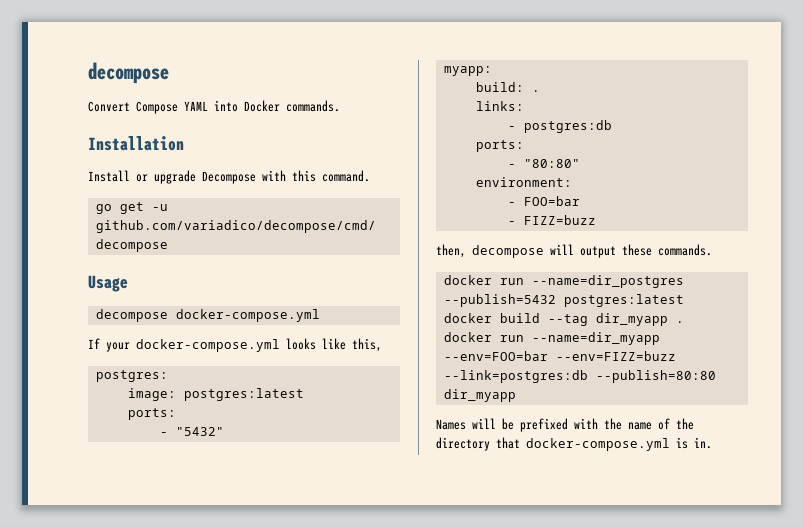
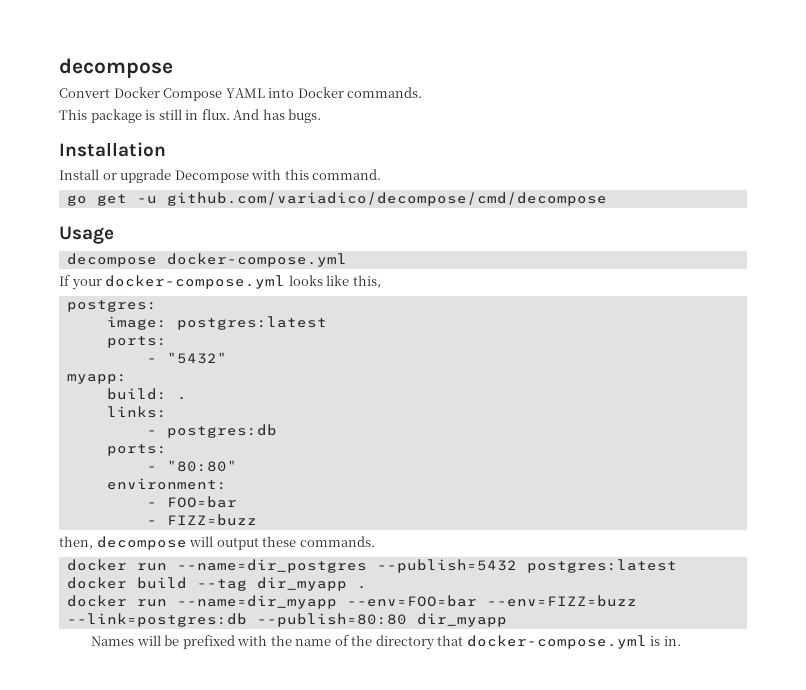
- Convert Compose YAML into Docker commands.
+ Convert Docker Compose YAML into Docker commands.
+ This package is still in flux. And has bugs.

